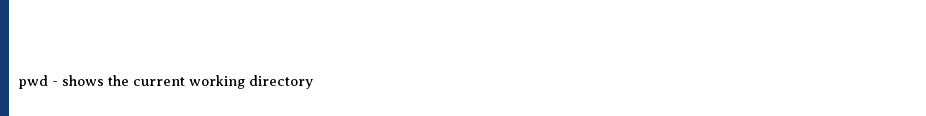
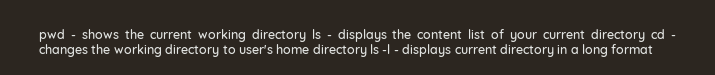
- pwd - shows the current working directory
+ pwd - shows the current working directory ls - displays the content list of your current directory cd - changes the working directory to user's home directory ls -l - displays current directory in a long format

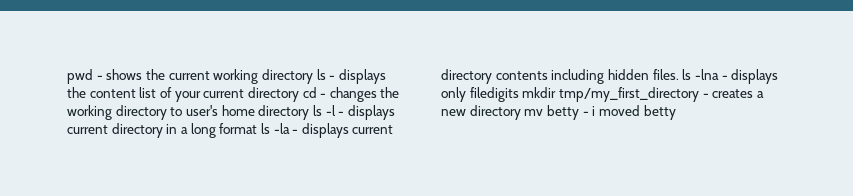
- pwd - shows the current working directory ls - displays the content list of your current directory cd - changes the working directory to user's home directory ls -l - displays current directory in a long format
+ pwd - shows the current working directory ls - displays the content list of your current directory cd - changes the working directory to user's home directory ls -l - displays current directory in a long format ls -la - displays current directory contents including hidden files. ls -lna - displays only filedigits mkdir tmp/my_first_directory - creates a new directory mv betty - i moved betty

